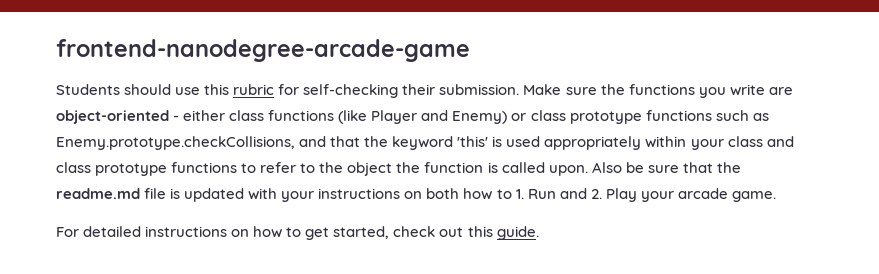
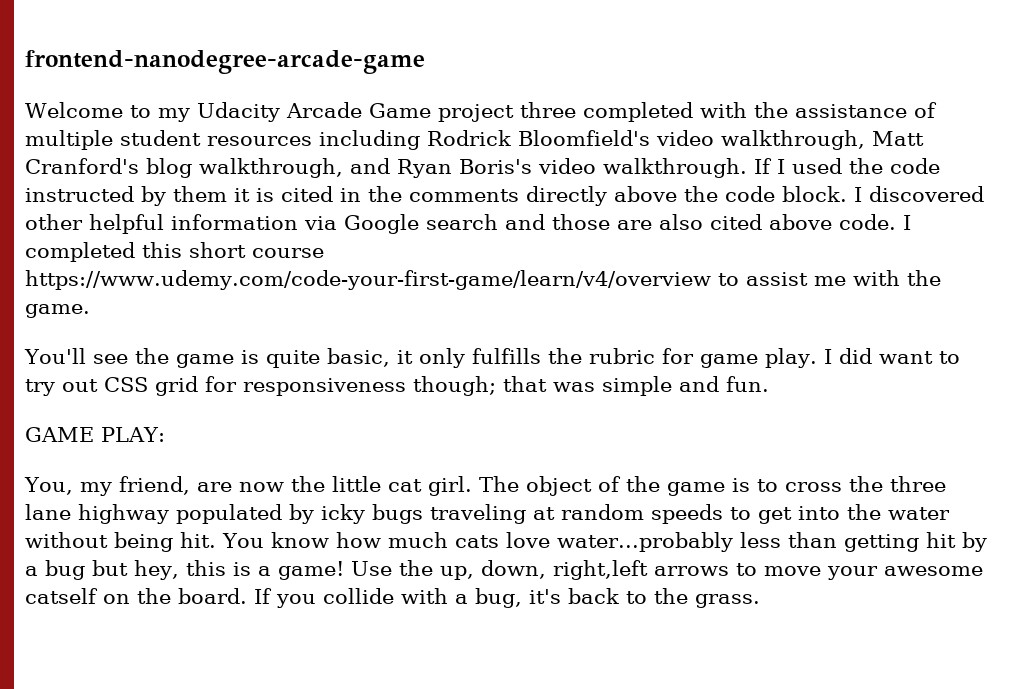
- Students should use this rubric for self-checking their submission. Make sure the functions you write are object-oriented - either class functions (like Player and Enemy) or class prototype functions such as Enemy.prototype.checkCollisions, and that the keyword 'this' is used appropriately within your class and class prototype functions to refer to the object the function is called upon. Also be sure that the readme.md file is updated with your instructions on both how to 1. Run and 2. Play your arcade game.
- For detailed instructions on how to get started, check out this guide.
+ Welcome to my Udacity Arcade Game project three completed with the assistance of multiple student resources including Rodrick Bloomfield's video walkthrough, Matt Cranford's blog walkthrough, and Ryan Boris's video walkthrough. If I used the code instructed by them it is cited in the comments directly above the code block. I discovered other helpful information via Google search and those are also cited above code. I completed this short course https://www.udemy.com/code-your-first-game/learn/v4/overview to assist me with the game.
+ You'll see the game is quite basic, it only fulfills the rubric for game play. I did want to try out CSS grid for responsiveness though; that was simple and fun.
+ GAME PLAY:
+ You, my friend, are now the little cat girl. The object of the game is to cross the three lane highway populated by icky bugs traveling at random speeds to get into the water without being hit. You know how much cats love water...probably less than getting hit by a bug but hey, this is a game! Use the up, down, right,left arrows to move your awesome catself on the board. If you collide with a bug, it's back to the grass.

